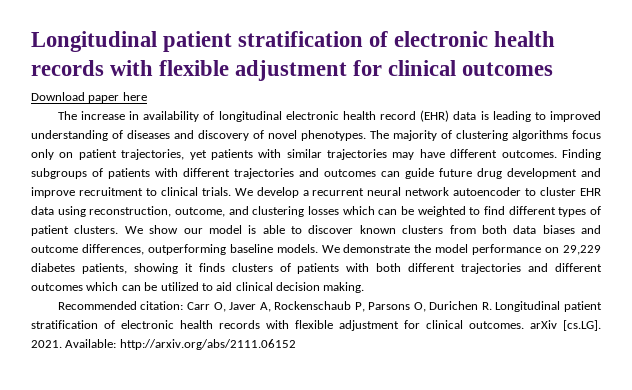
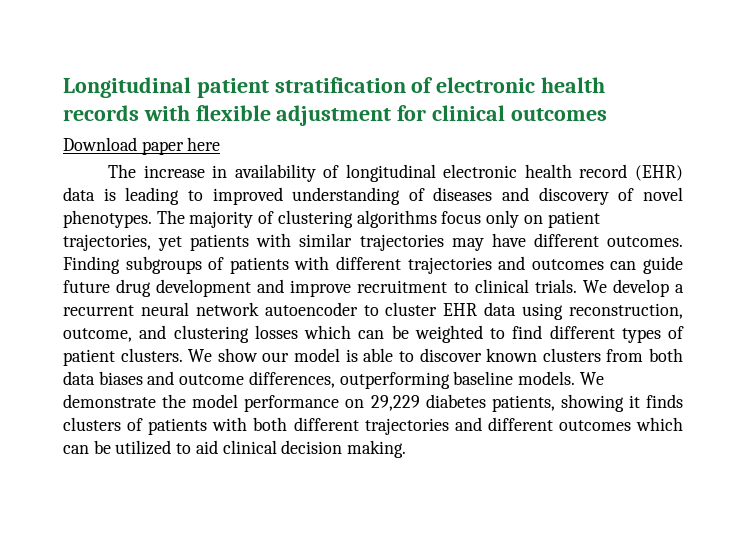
- Recommended citation: Carr O, Javer A, Rockenschaub P, Parsons O, Durichen R. Longitudinal patient stratification of electronic health records with flexible adjustment for clinical outcomes. arXiv [cs.LG]. 2021. Available: http://arxiv.org/abs/2111.06152

